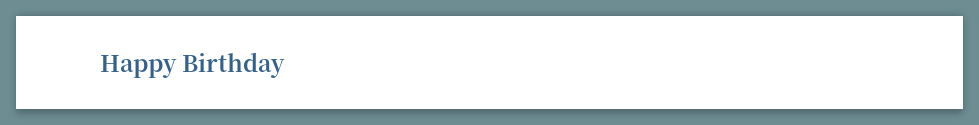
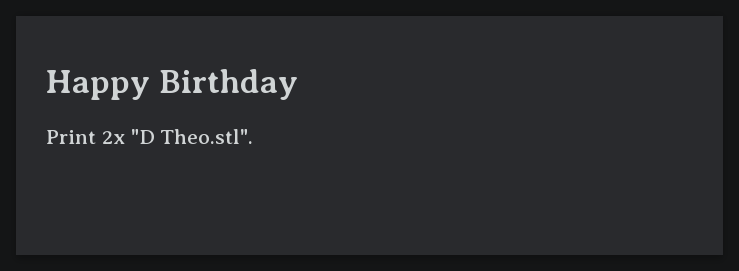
+ Print 2x "D Theo.stl".

